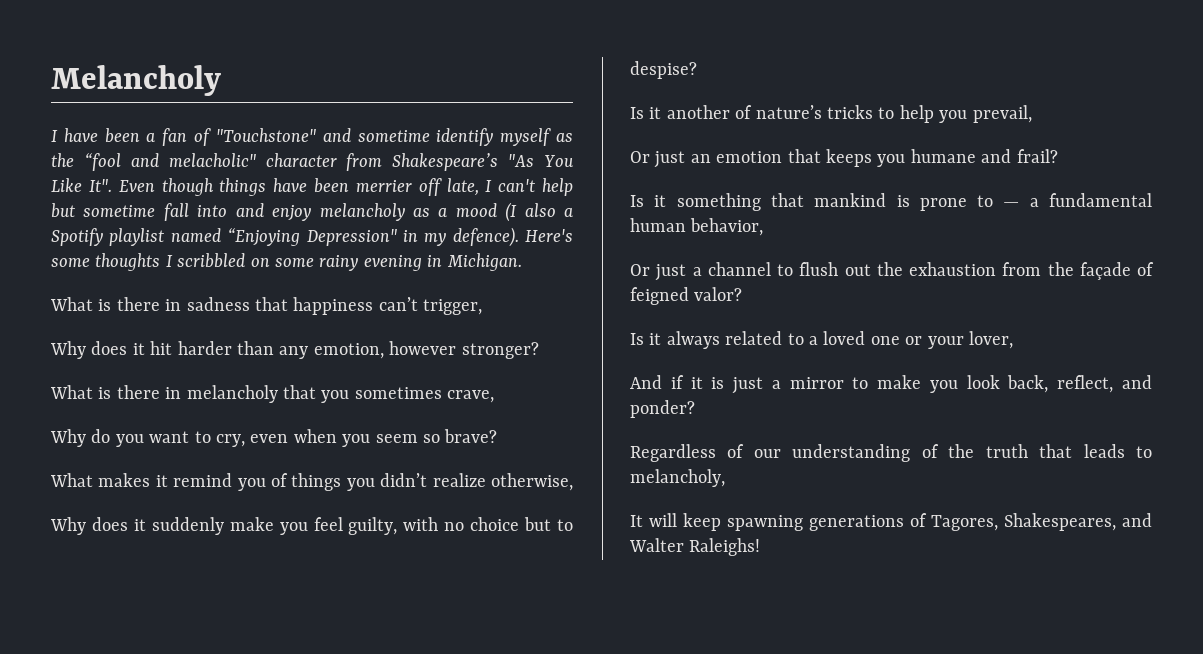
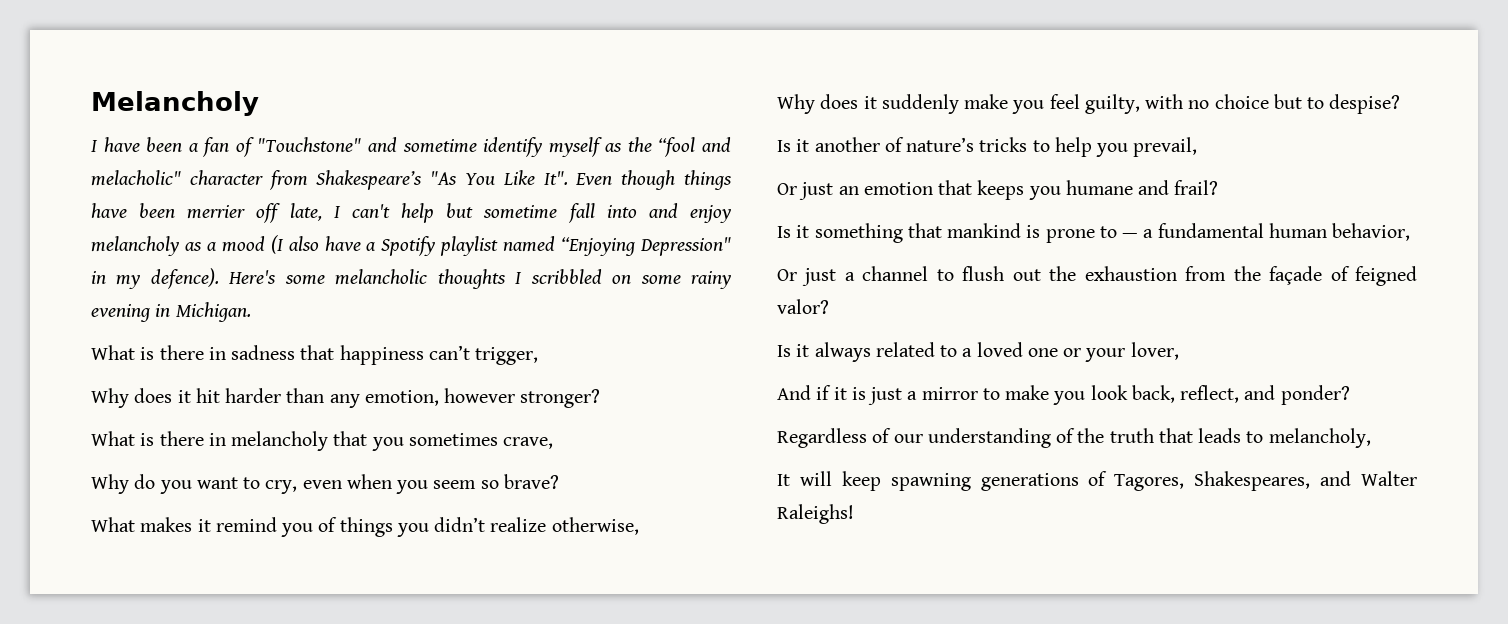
- I have been a fan of "Touchstone" and sometime identify myself as the “fool and melacholic" character from Shakespeare’s "As You Like It". Even though things have been merrier off late, I can't help but sometime fall into and enjoy melancholy as a mood (I also a Spotify playlist named “Enjoying Depression" in my defence).
+ I have been a fan of "Touchstone" and sometime identify myself as the “fool and melacholic" character from Shakespeare’s "As You Like It". Even though things have been merrier off late, I can't help but sometime fall into and enjoy melancholy as a mood (I also have a Spotify playlist named “Enjoying Depression" in my defence).
- Here's some thoughts I scribbled on some rainy evening in Michigan.
+ Here's some melancholic thoughts I scribbled on some rainy evening in Michigan.

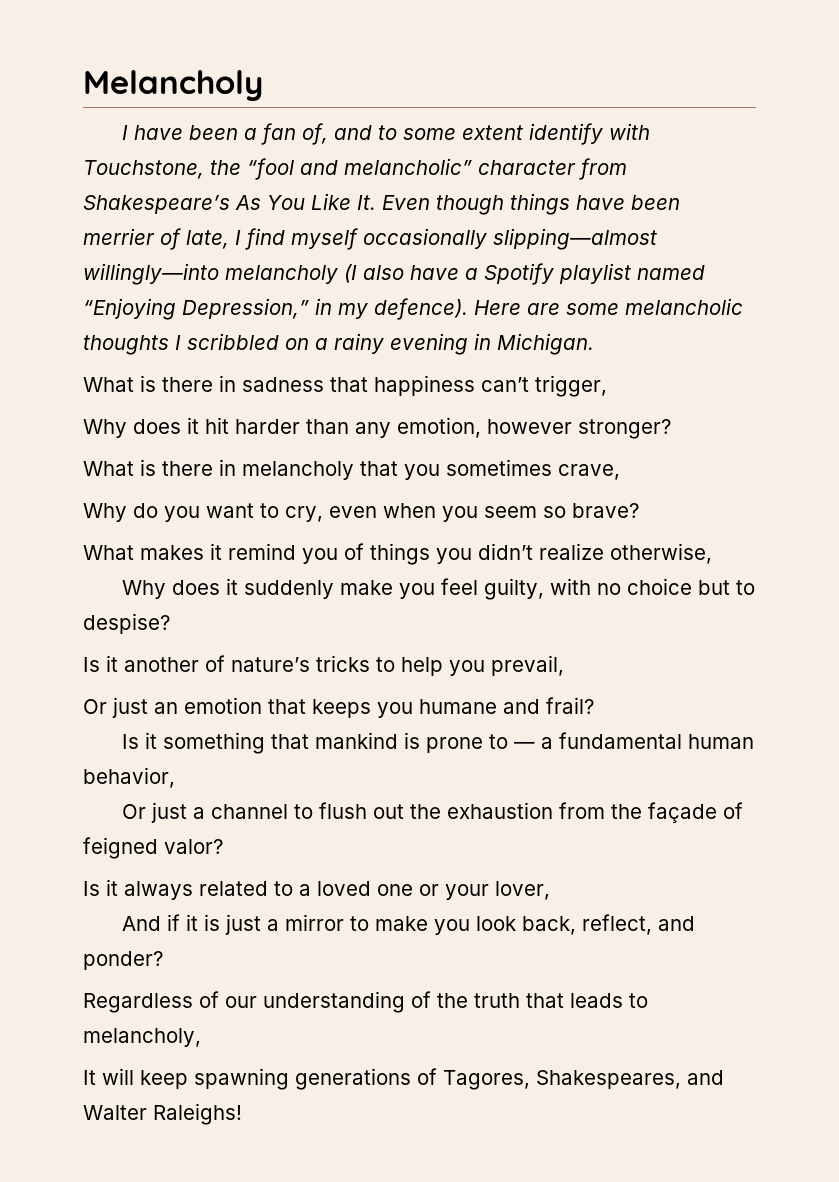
- I have been a fan of "Touchstone" and sometime identify myself as the “fool and melacholic" character from Shakespeare’s "As You Like It". Even though things have been merrier off late, I can't help but sometime fall into and enjoy melancholy as a mood (I also have a Spotify playlist named “Enjoying Depression" in my defence).
+ I have been a fan of, and to some extent identify with Touchstone, the “fool and melancholic” character from Shakespeare’s As You Like It. Even though things have been merrier of late, I find myself occasionally slipping—almost willingly—into melancholy (I also have a Spotify playlist named “Enjoying Depression,” in my defence).
- Here's some melancholic thoughts I scribbled on some rainy evening in Michigan.
+ Here are some melancholic thoughts I scribbled on a rainy evening in Michigan.

